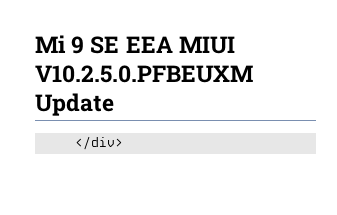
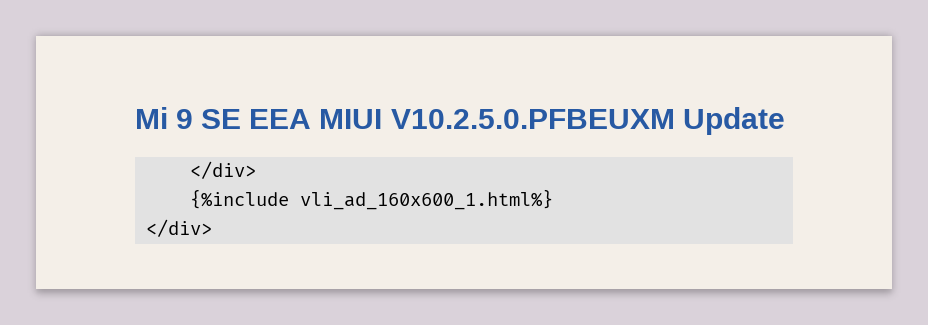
+ {%include vli_ad_160x600_1.html%}
+ </div>

